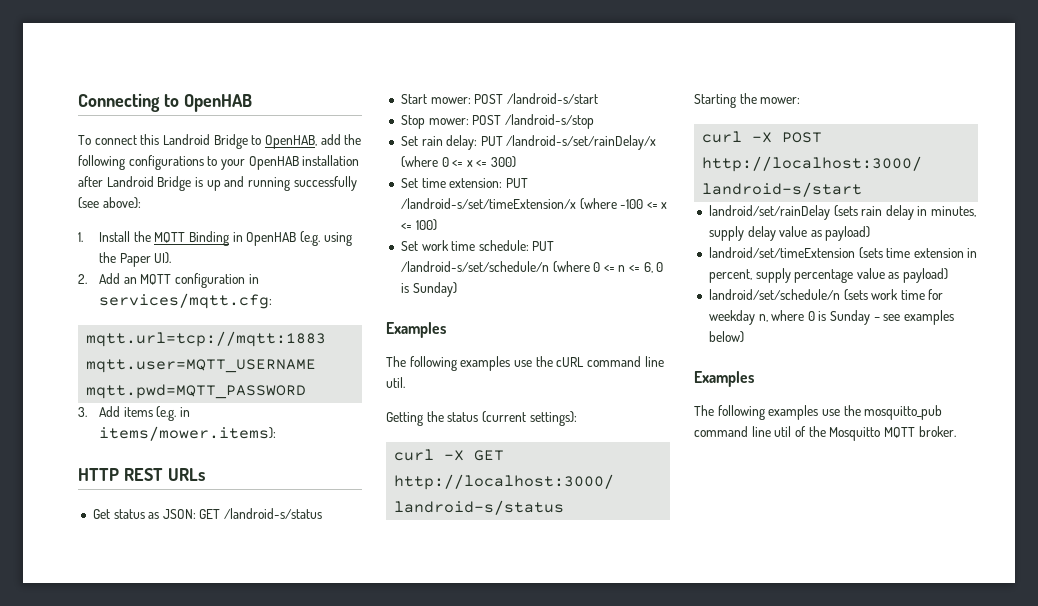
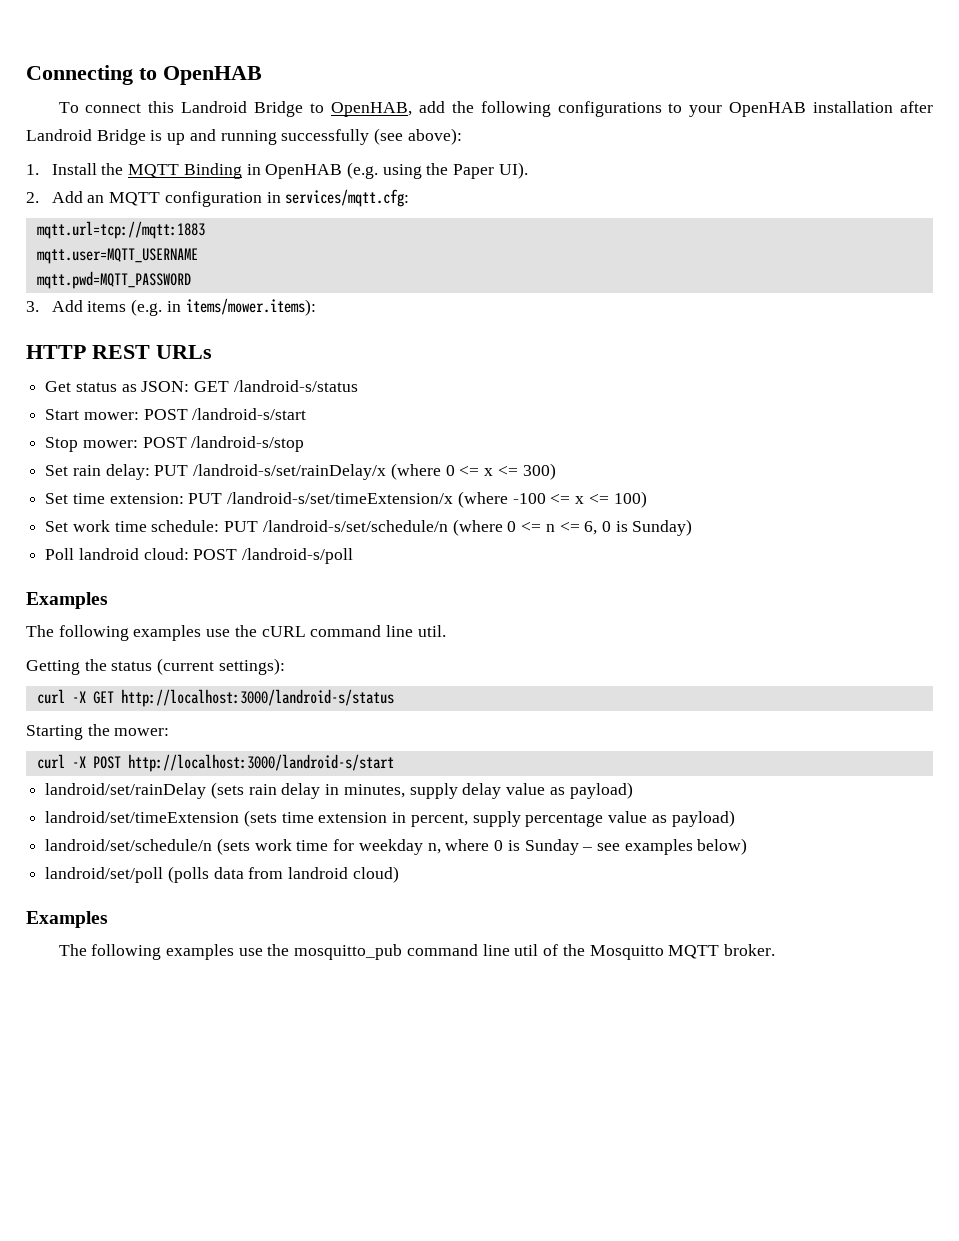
+ Poll landroid cloud: POST /landroid-s/poll
+ landroid/set/poll (polls data from landroid cloud)

